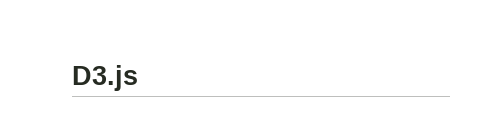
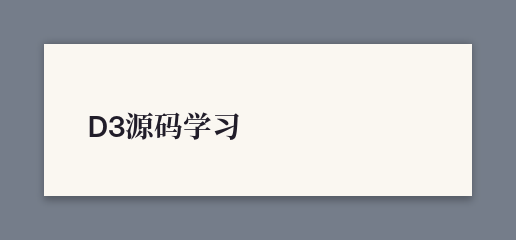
- D3.js
+ D3源码学习

